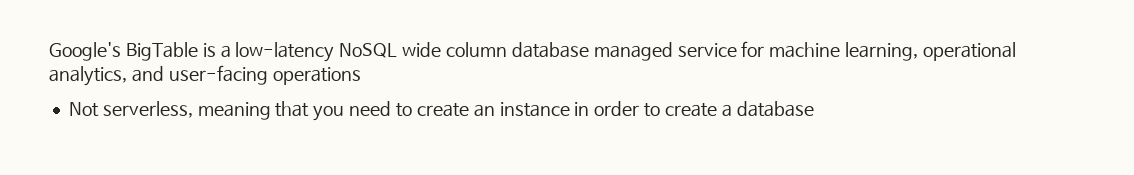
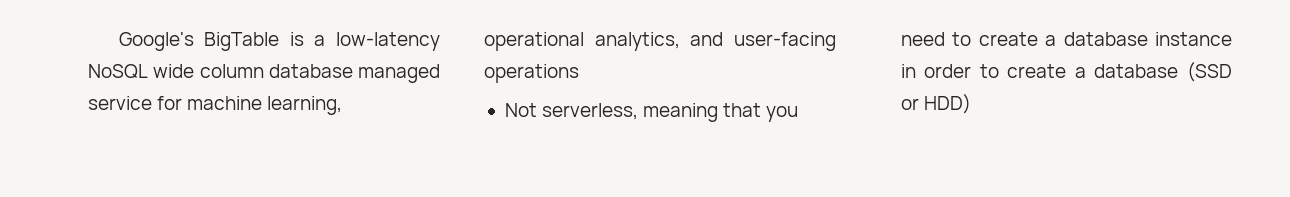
- Not serverless, meaning that you need to create an instance in order to create a database
+ Not serverless, meaning that you need to create a database instance in order to create a database (SSD or HDD)

